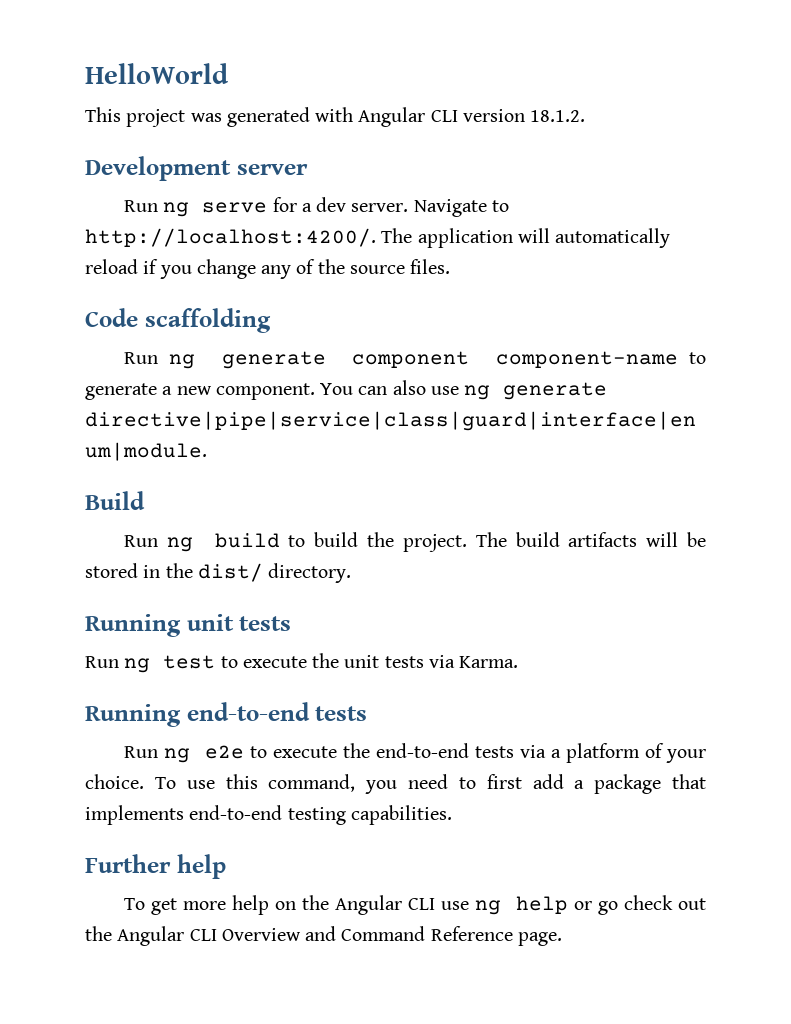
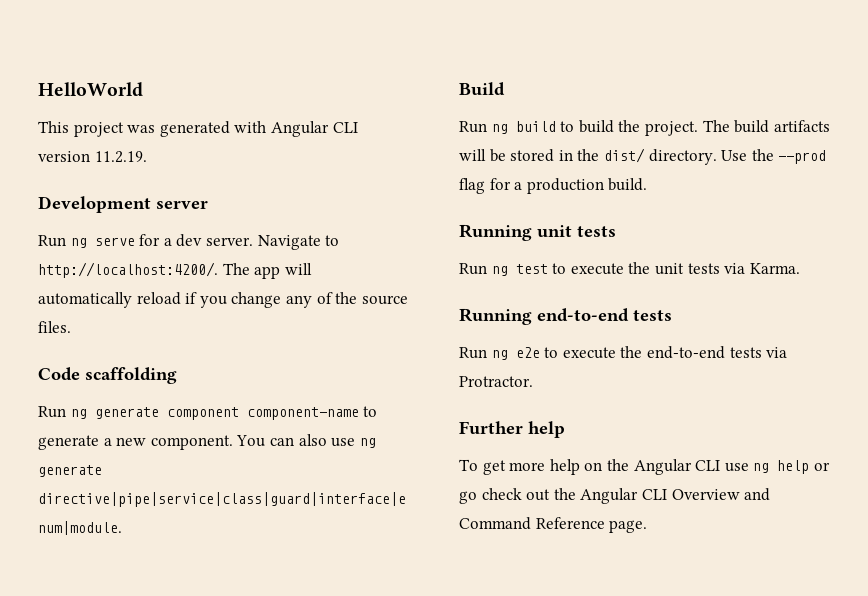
- This project was generated with Angular CLI version 18.1.2.
+ This project was generated with Angular CLI version 11.2.19.
- The application will automatically reload if you change any of the source files.
+ The app will automatically reload if you change any of the source files.
+ Use the --prod flag for a production build.
- Run ng e2e to execute the end-to-end tests via a platform of your choice. To use this command, you need to first add a package that implements end-to-end testing capabilities.
+ Run ng e2e to execute the end-to-end tests via Protractor.

